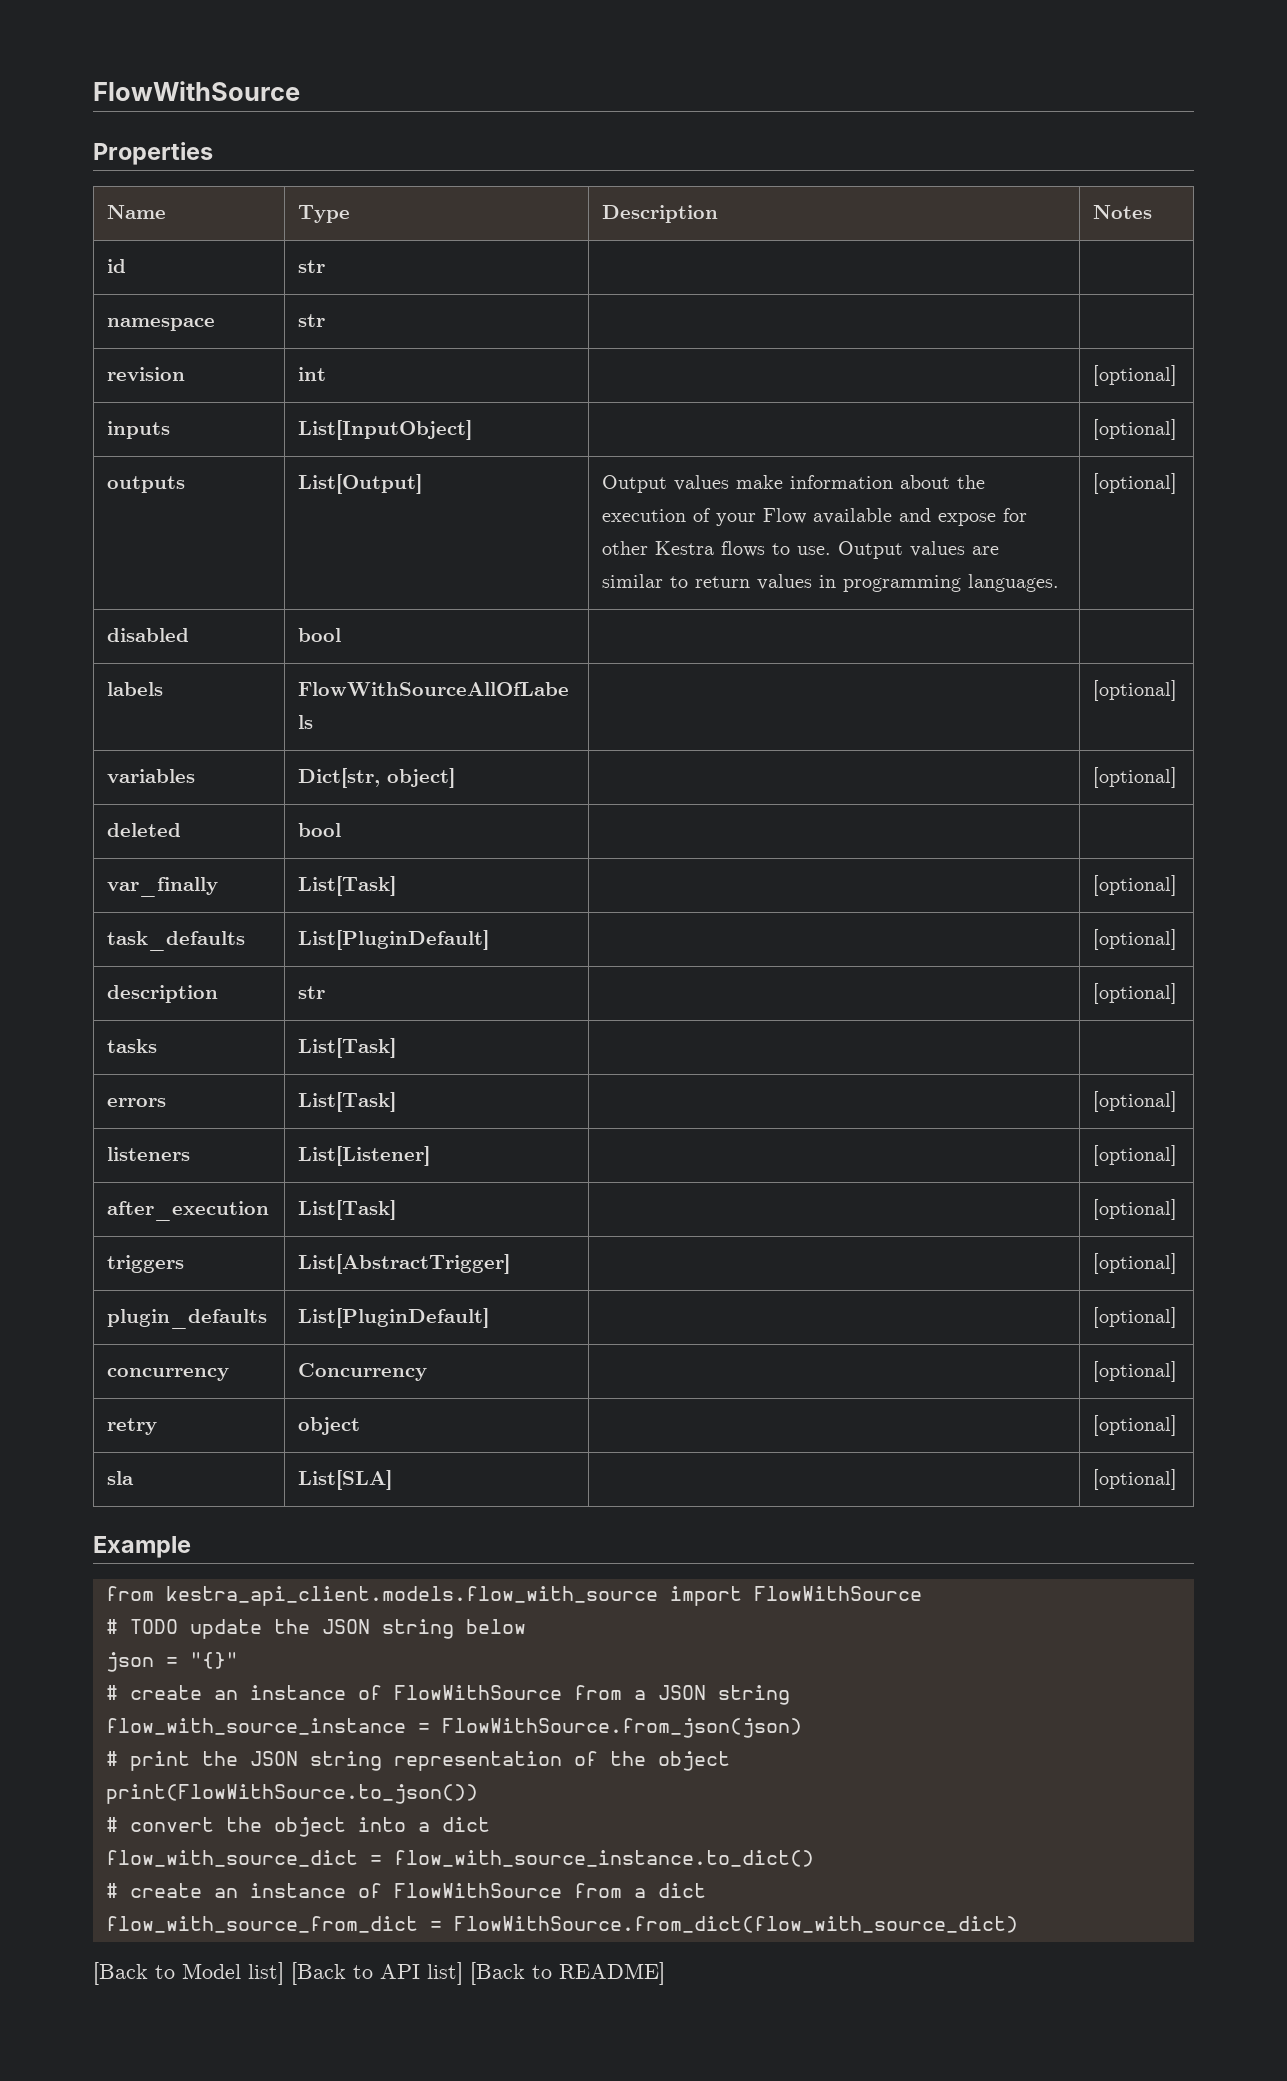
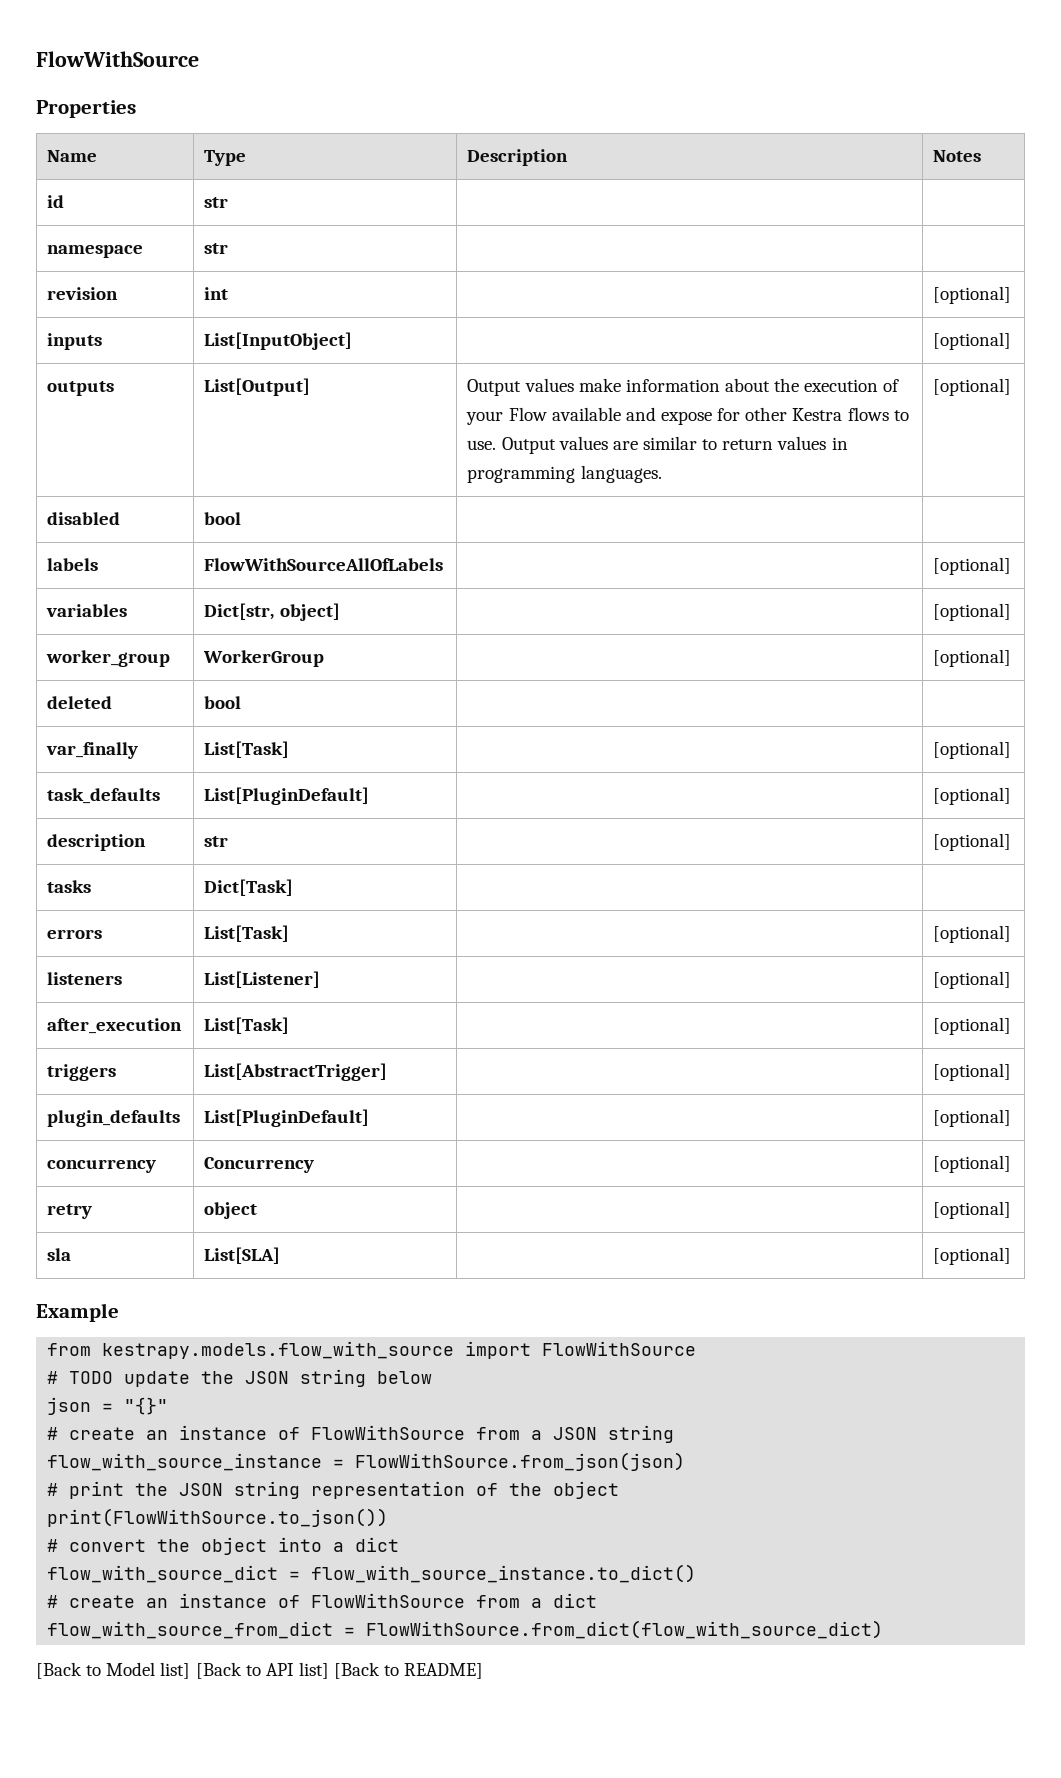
+ worker_group | WorkerGroup | | [optional]
- tasks | List[Task] | |
+ tasks | Dict[Task] | |
- from kestra_api_client.models.flow_with_source import FlowWithSource
+ from kestrapy.models.flow_with_source import FlowWithSource

